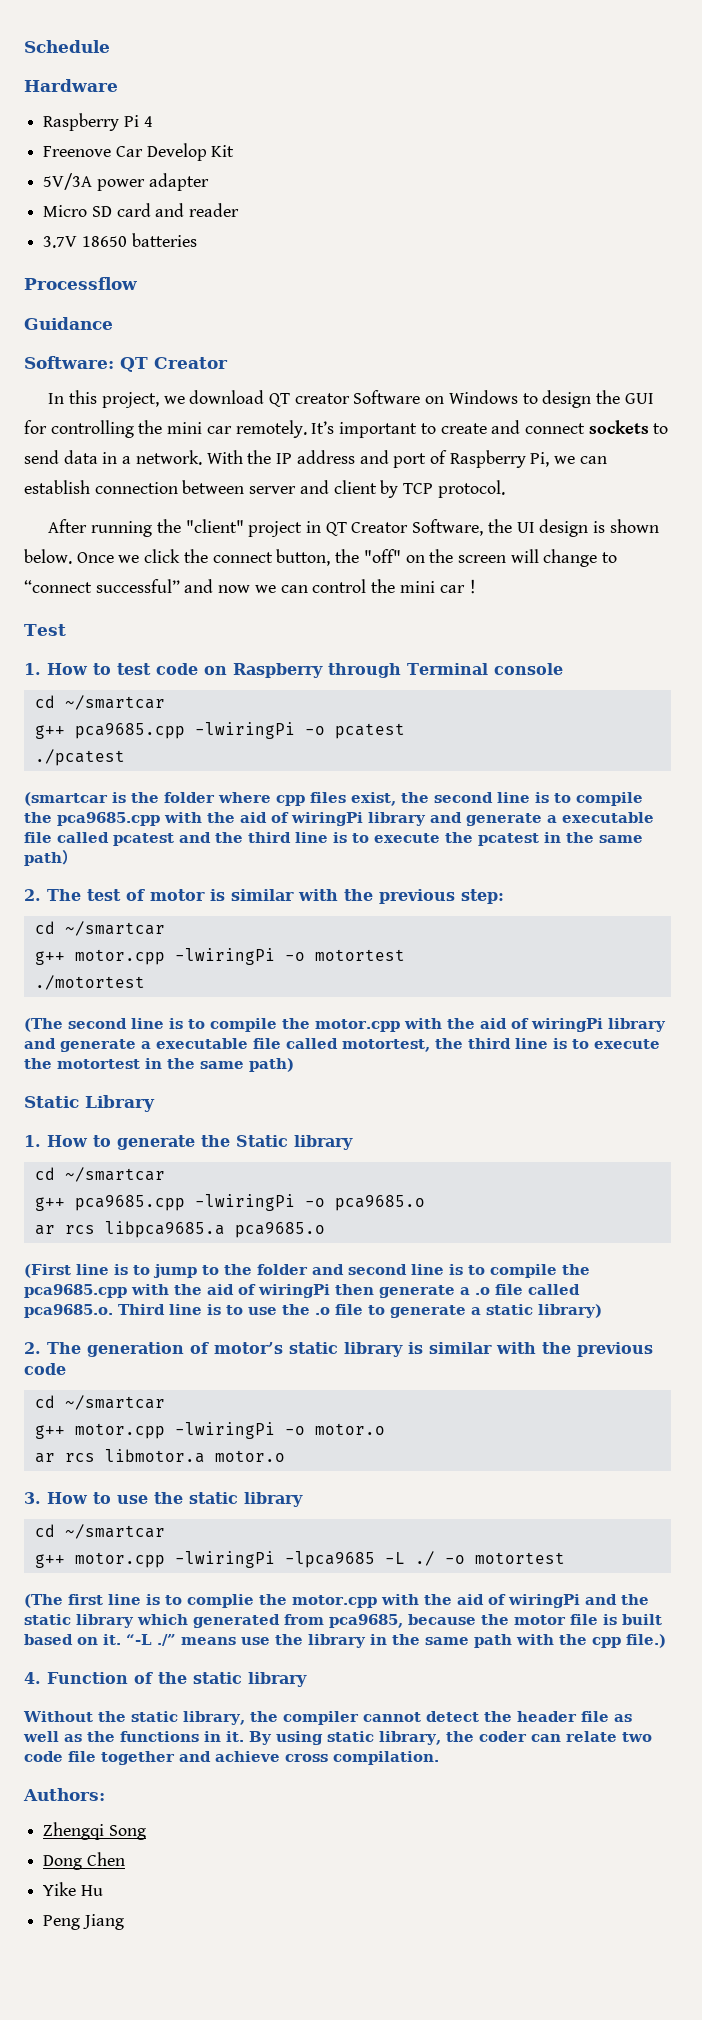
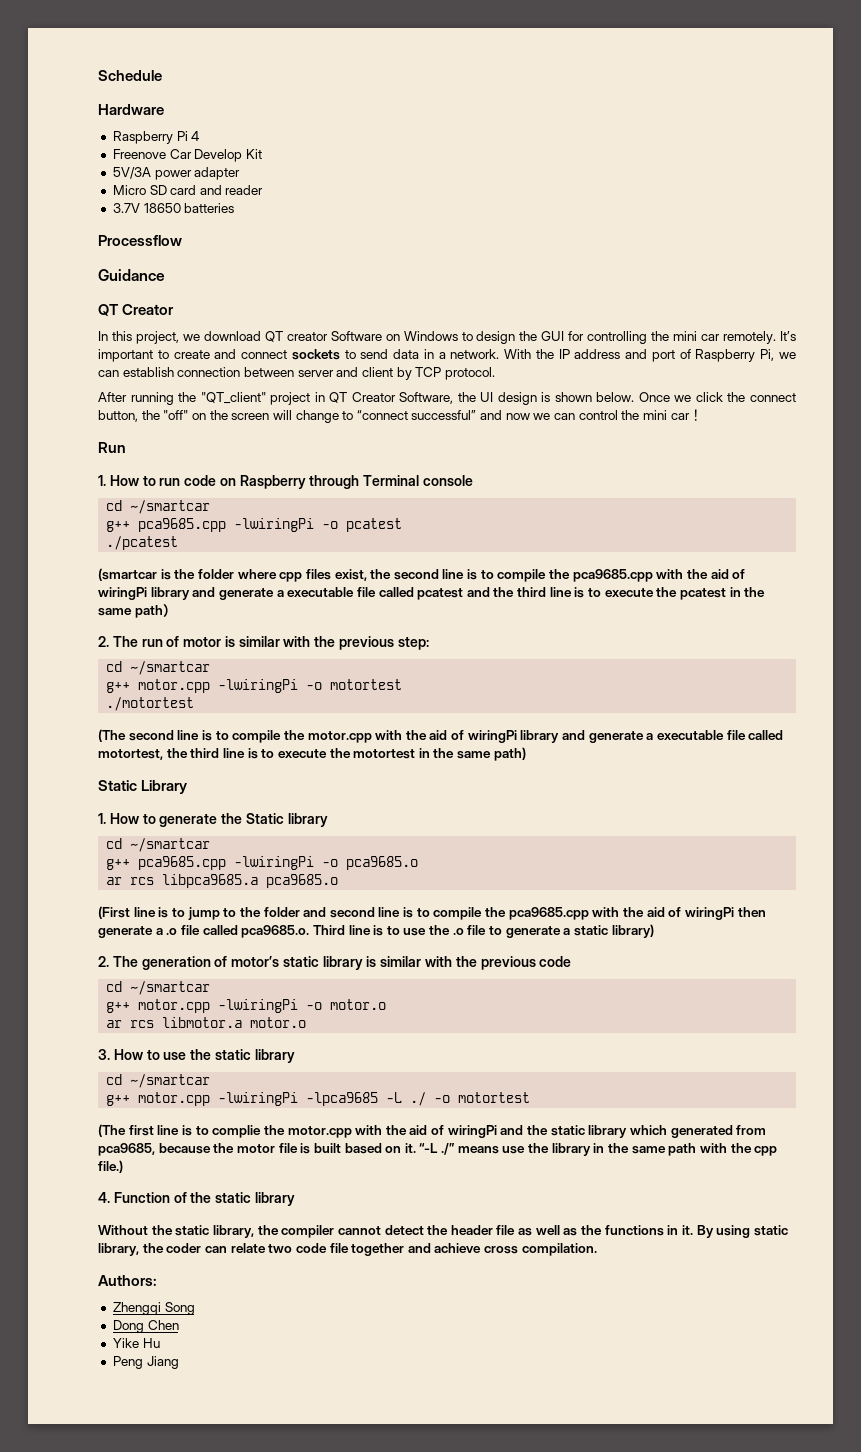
  Guidance
- Software: QT Creator
+ QT Creator
- After running the "client" project in QT Creator Software, the UI design is shown below.
+ After running the "QT_client" project in QT Creator Software, the UI design is shown below.
- Test
- 1. How to test code on Raspberry through Terminal console
+ Run
+ 1. How to run code on Raspberry through Terminal console
- 2. The test of motor is similar with the previous step:
+ 2. The run of motor is similar with the previous step:

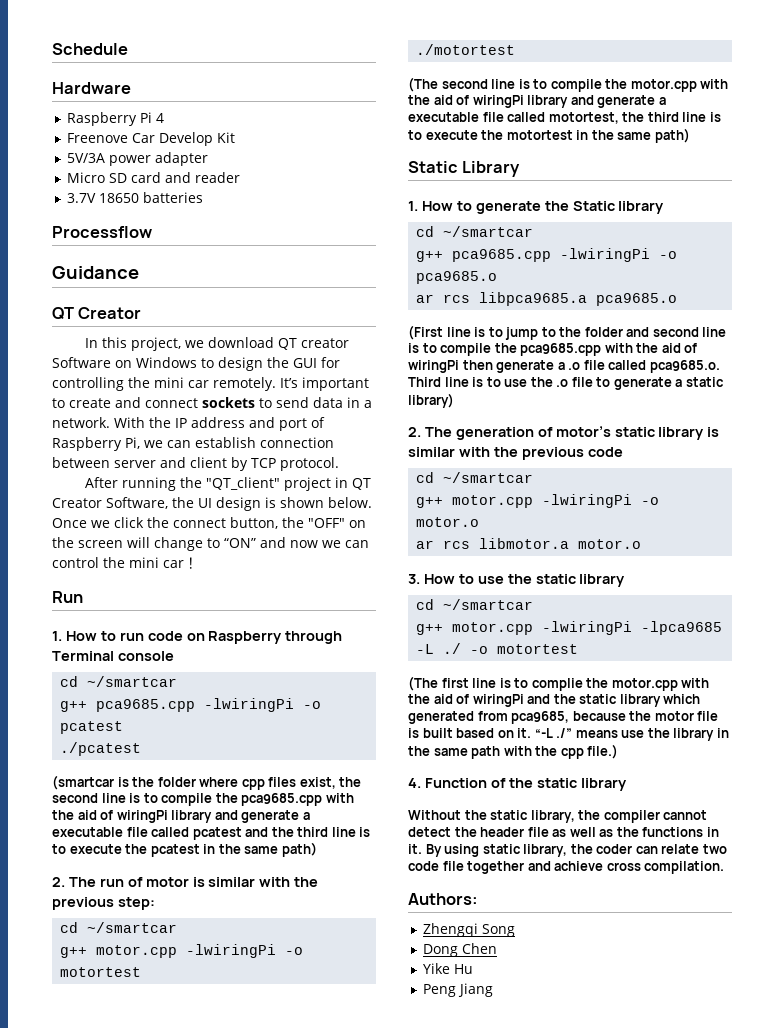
- Once we click the connect button, the "off" on the screen will change to “connect successful” and now we can control the mini car！
+ Once we click the connect button, the "OFF" on the screen will change to “ON” and now we can control the mini car！

